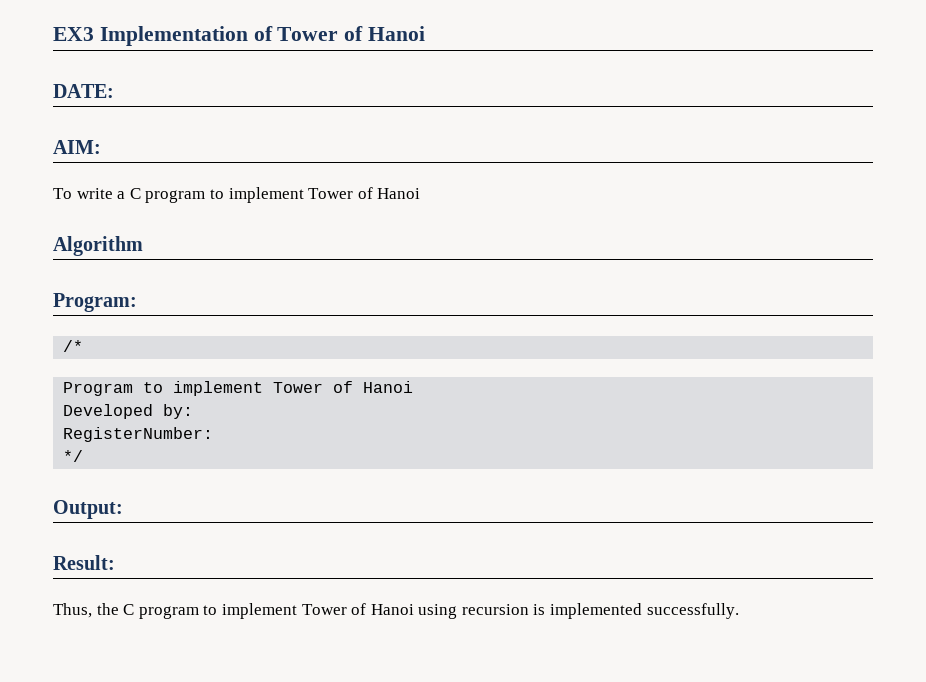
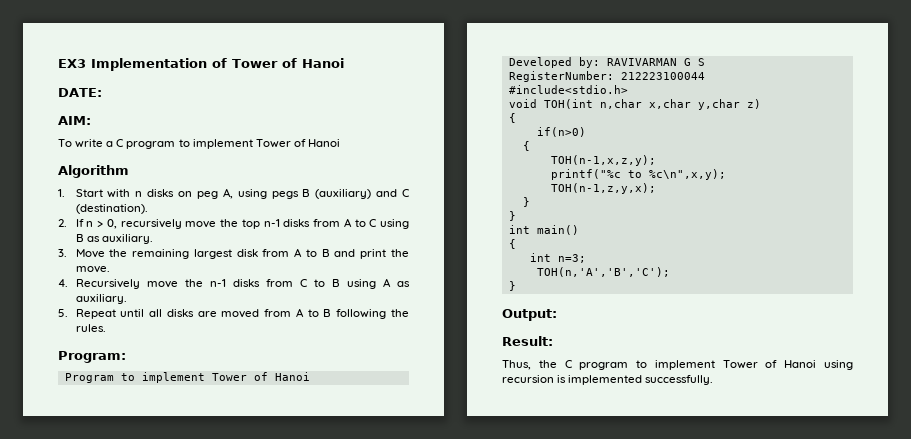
+ 1. Start with n disks on peg A, using pegs B (auxiliary) and C (destination).
+ 2. If n > 0, recursively move the top n-1 disks from A to C using B as auxiliary.
+ 3. Move the remaining largest disk from A to B and print the move.
+ 4. Recursively move the n-1 disks from C to B using A as auxiliary.
+ 5. Repeat until all disks are moved from A to B following the rules.
- /*
- Developed by:
- RegisterNumber:
- */
+ Developed by: RAVIVARMAN G S
+ RegisterNumber: 212223100044
+ #include<stdio.h>
+ void TOH(int n,char x,char y,char z)
+ {
+ if(n>0)
+ {
+ TOH(n-1,x,z,y);
+ printf("%c to %c\n",x,y);
+ TOH(n-1,z,y,x);
+ }
+ }
+ int main()
+ {
+ int n=3;
+ TOH(n,'A','B','C');
+ }

